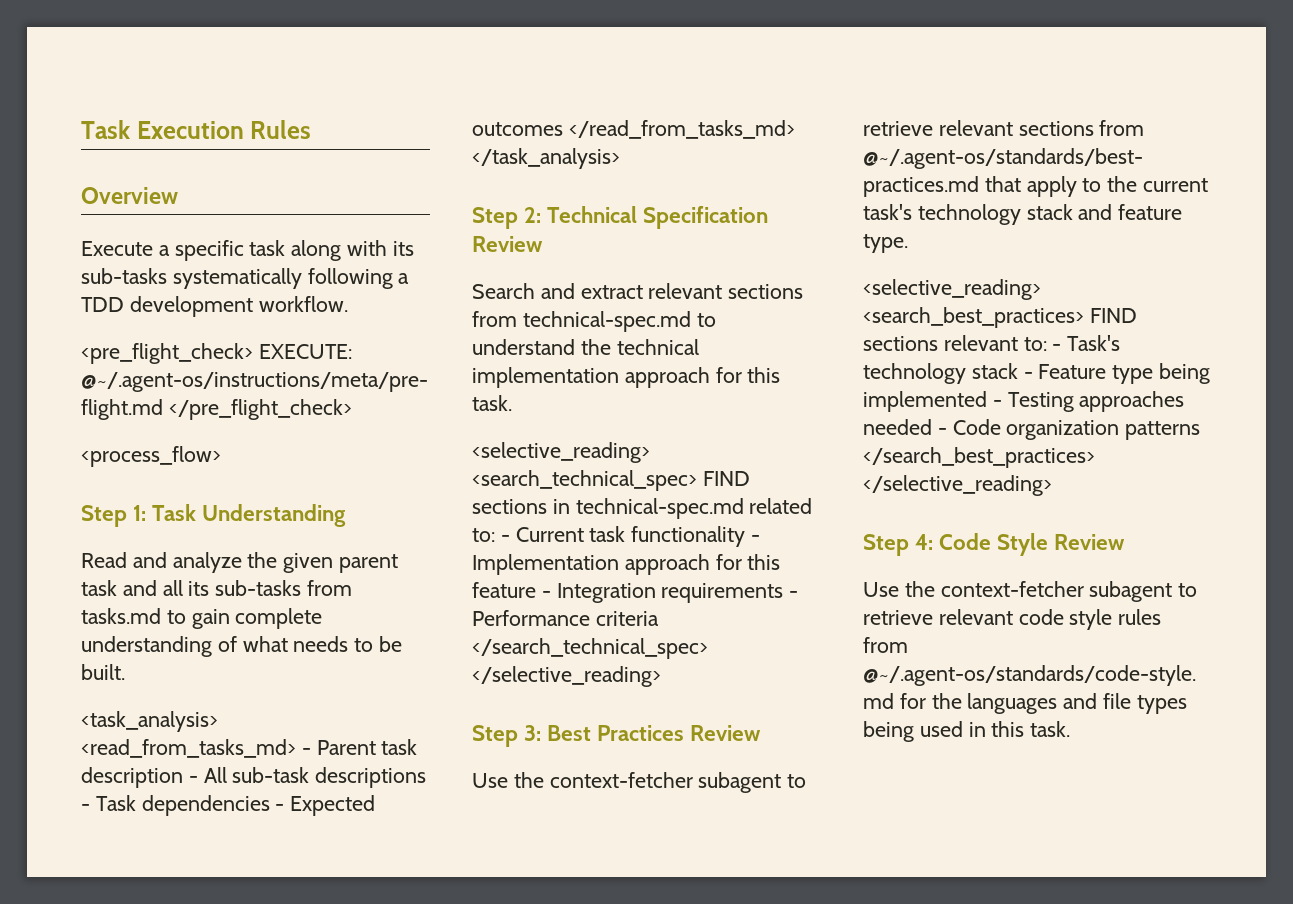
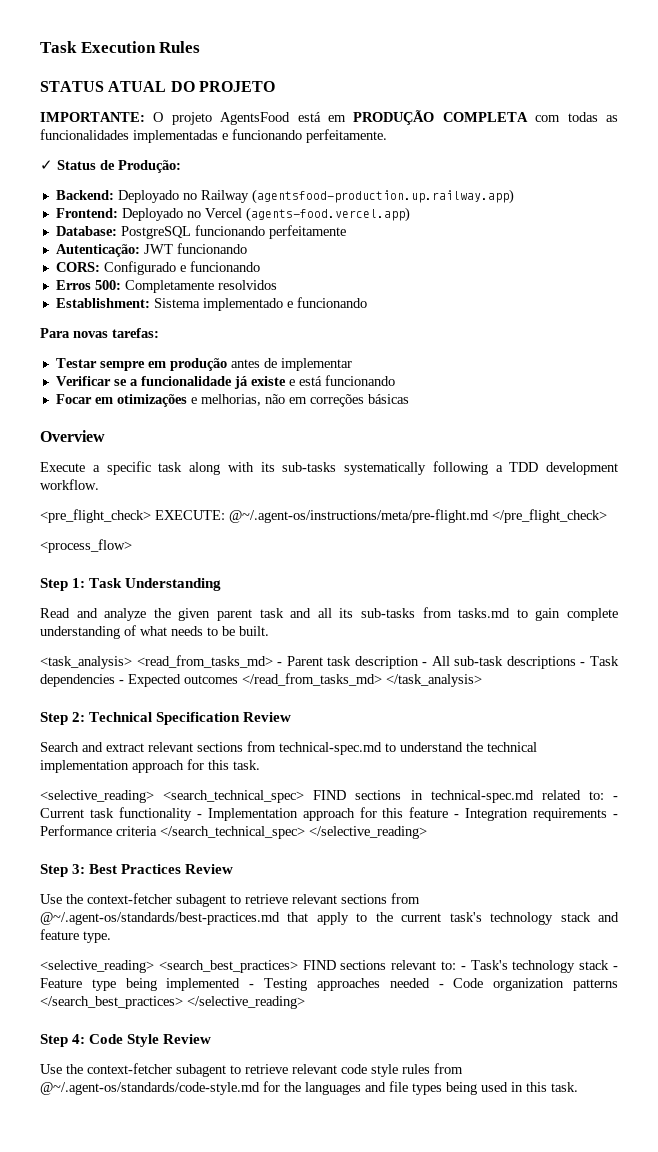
+ STATUS ATUAL DO PROJETO
+ IMPORTANTE: O projeto AgentsFood está em PRODUÇÃO COMPLETA com todas as funcionalidades implementadas e funcionando perfeitamente.
+ ✓ Status de Produção:
+ Backend: Deployado no Railway (agentsfood-production.up.railway.app)
+ Frontend: Deployado no Vercel (agents-food.vercel.app)
+ Database: PostgreSQL funcionando perfeitamente
+ Autenticação: JWT funcionando
+ CORS: Configurado e funcionando
+ Erros 500: Completamente resolvidos
+ Establishment: Sistema implementado e funcionando
+ Para novas tarefas:
+ Testar sempre em produção antes de implementar
+ Verificar se a funcionalidade já existe e está funcionando
+ Focar em otimizações e melhorias, não em correções básicas

